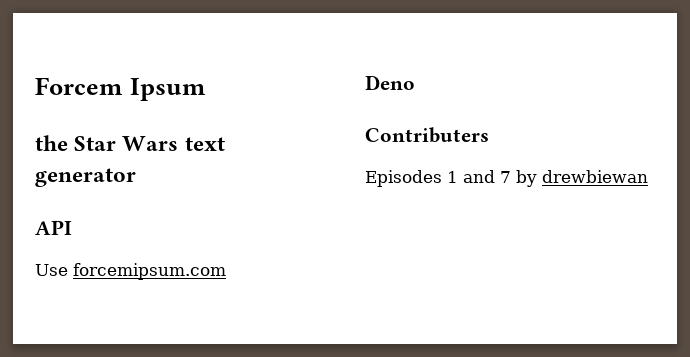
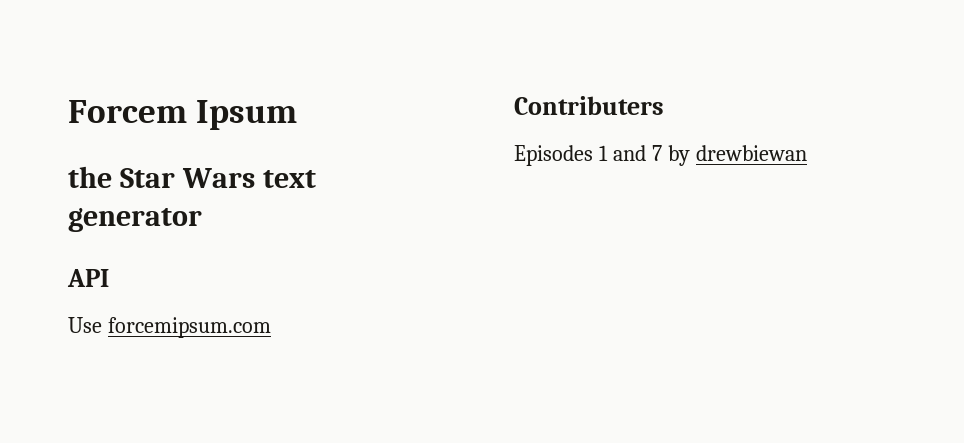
- Deno

